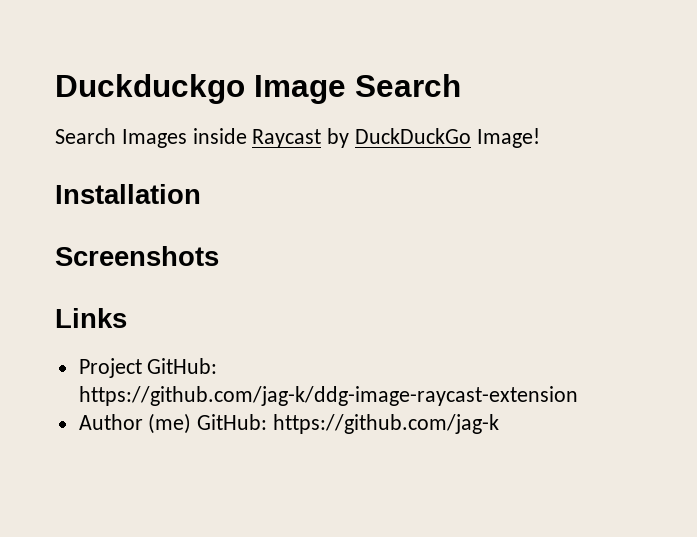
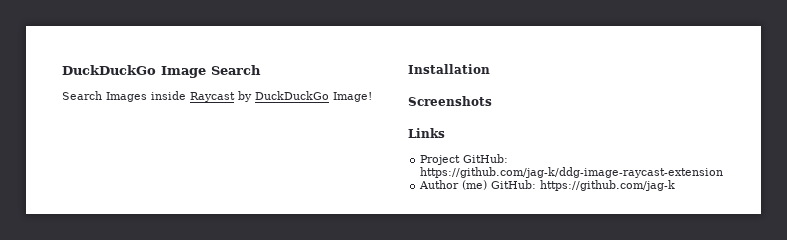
- Duckduckgo Image Search
+ DuckDuckGo Image Search

